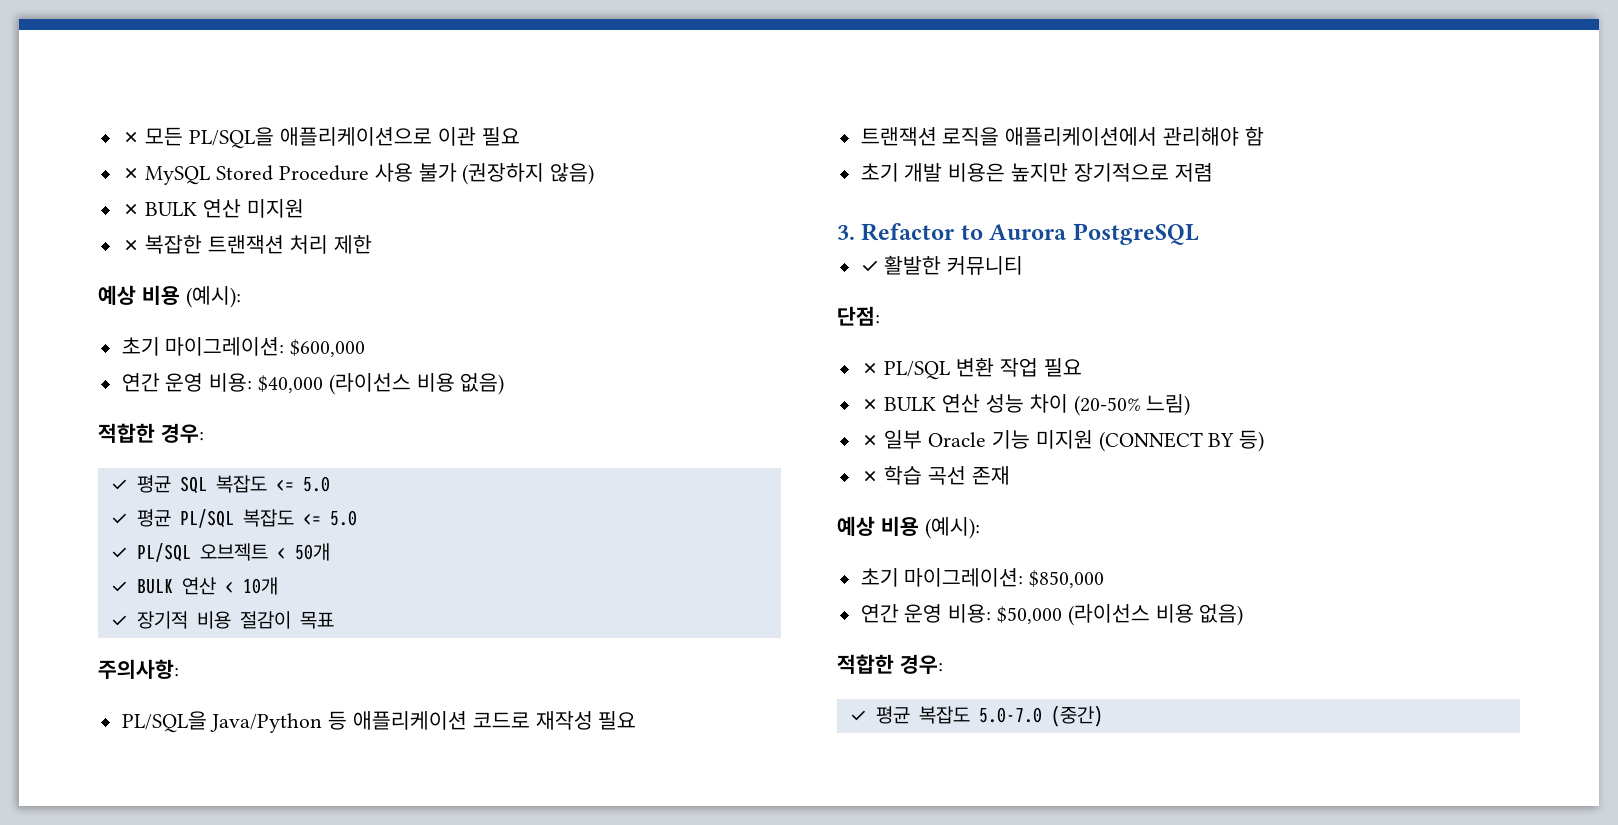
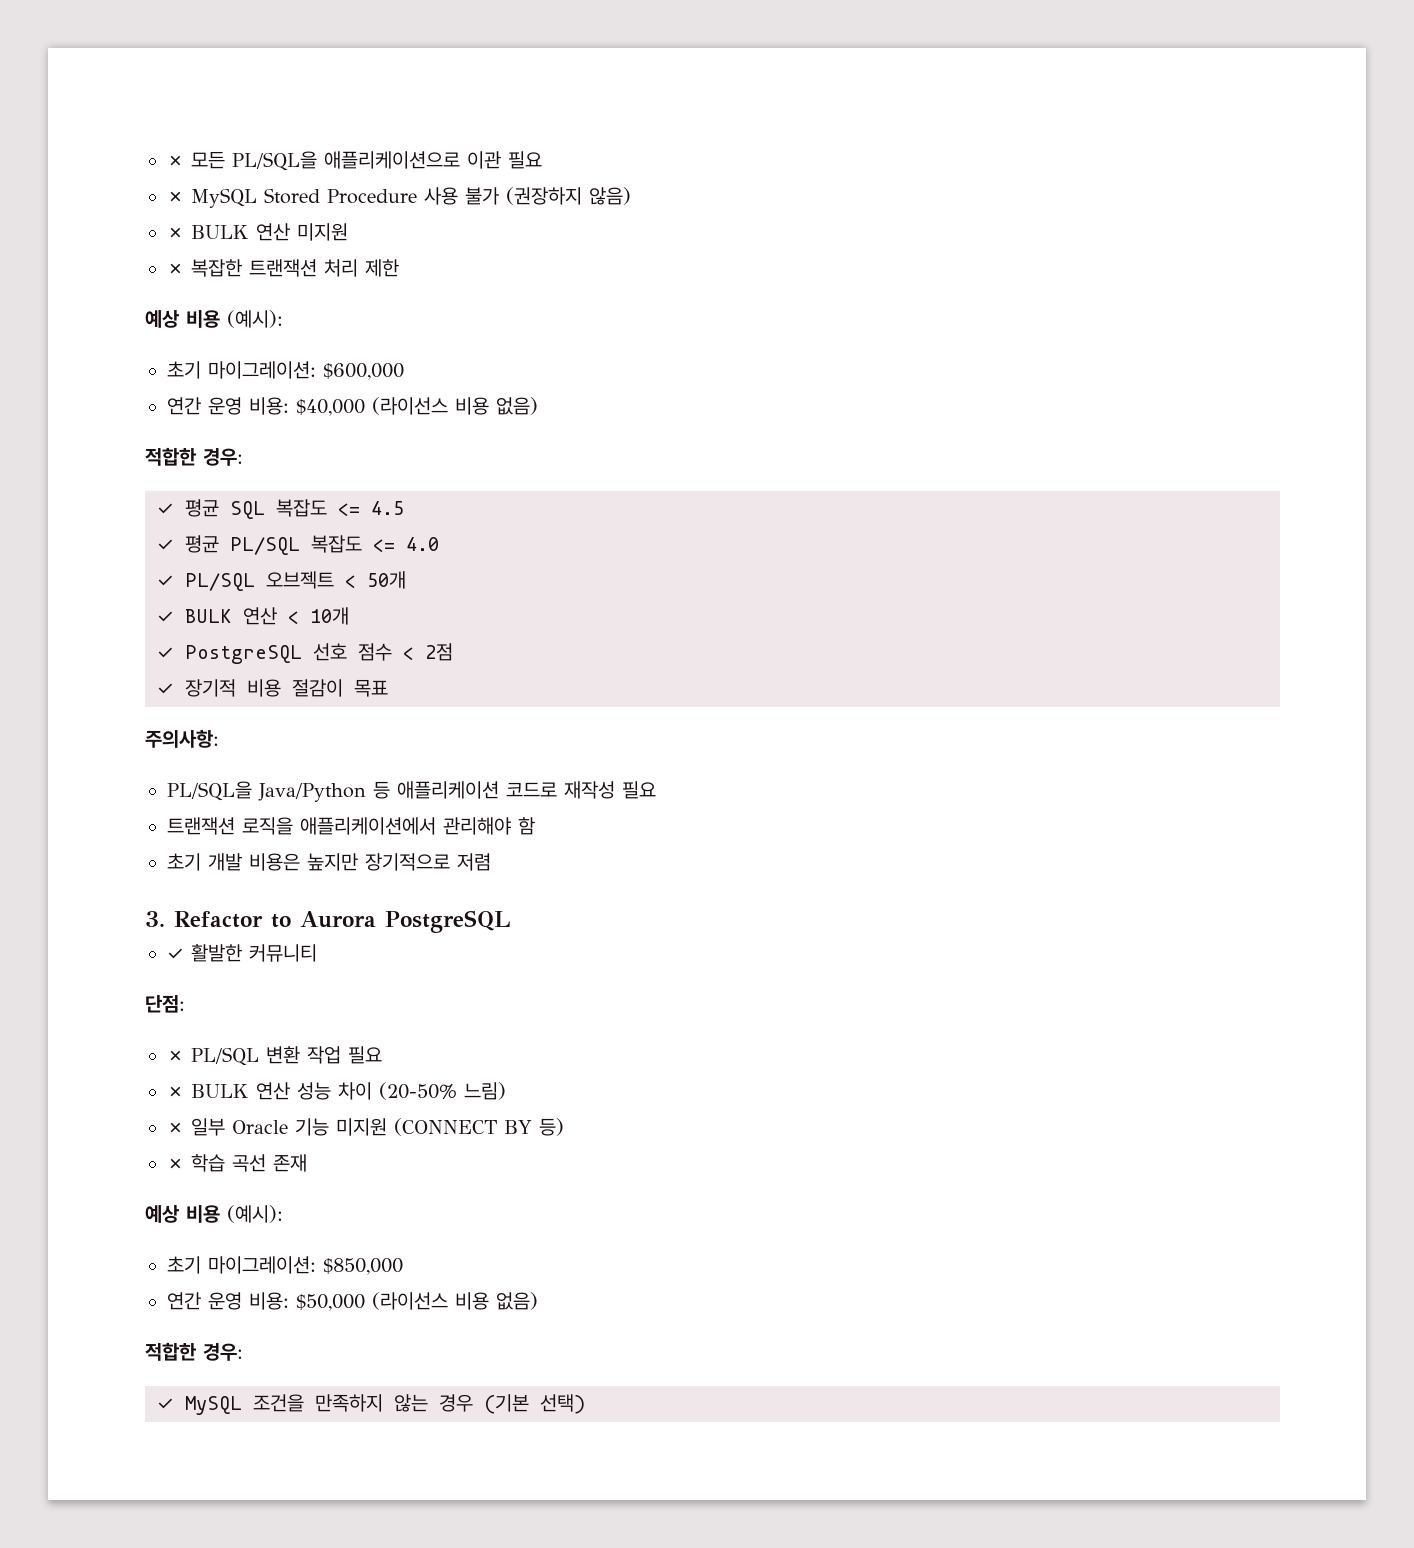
- ✓ 평균 SQL 복잡도 <= 5.0
+ ✓ 평균 SQL 복잡도 <= 4.5
- ✓ 평균 PL/SQL 복잡도 <= 5.0
+ ✓ 평균 PL/SQL 복잡도 <= 4.0
+ ✓ PostgreSQL 선호 점수 < 2점
- ✓ 평균 복잡도 5.0-7.0 (중간)
+ ✓ MySQL 조건을 만족하지 않는 경우 (기본 선택)

